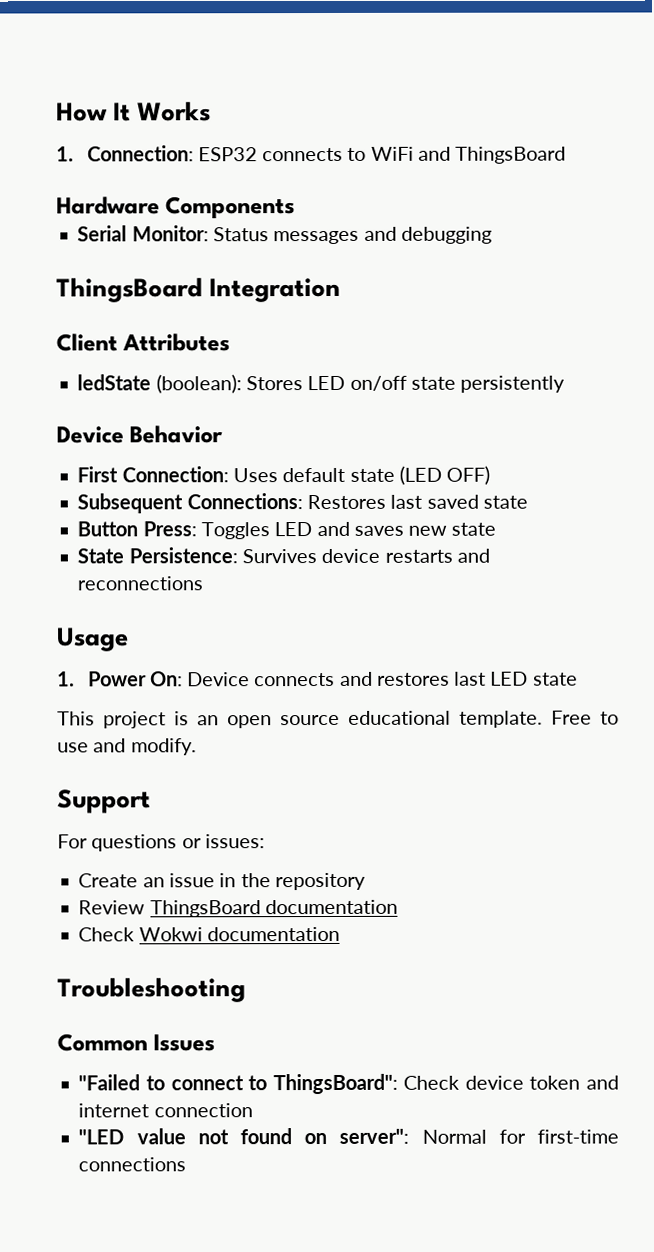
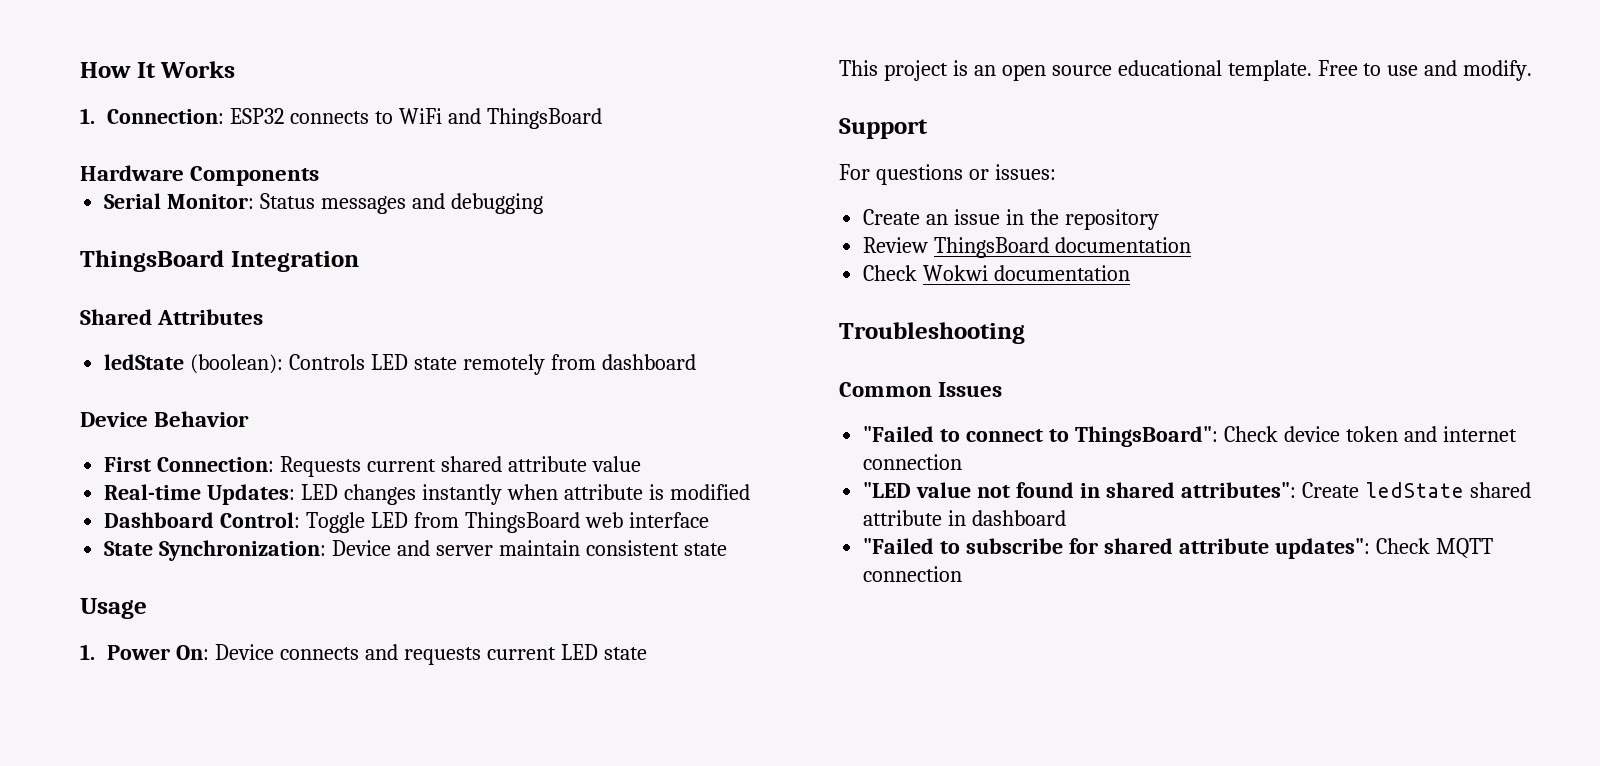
- Client Attributes
+ Shared Attributes
- ledState (boolean): Stores LED on/off state persistently
+ ledState (boolean): Controls LED state remotely from dashboard
  Device Behavior
- First Connection: Uses default state (LED OFF)
- Subsequent Connections: Restores last saved state
- Button Press: Toggles LED and saves new state
- State Persistence: Survives device restarts and reconnections
+ First Connection: Requests current shared attribute value
+ Real-time Updates: LED changes instantly when attribute is modified
+ Dashboard Control: Toggle LED from ThingsBoard web interface
+ State Synchronization: Device and server maintain consistent state
- 1. Power On: Device connects and restores last LED state
+ 1. Power On: Device connects and requests current LED state
- "LED value not found on server": Normal for first-time connections
+ "LED value not found in shared attributes": Create ledState shared attribute in dashboard
+ "Failed to subscribe for shared attribute updates": Check MQTT connection

